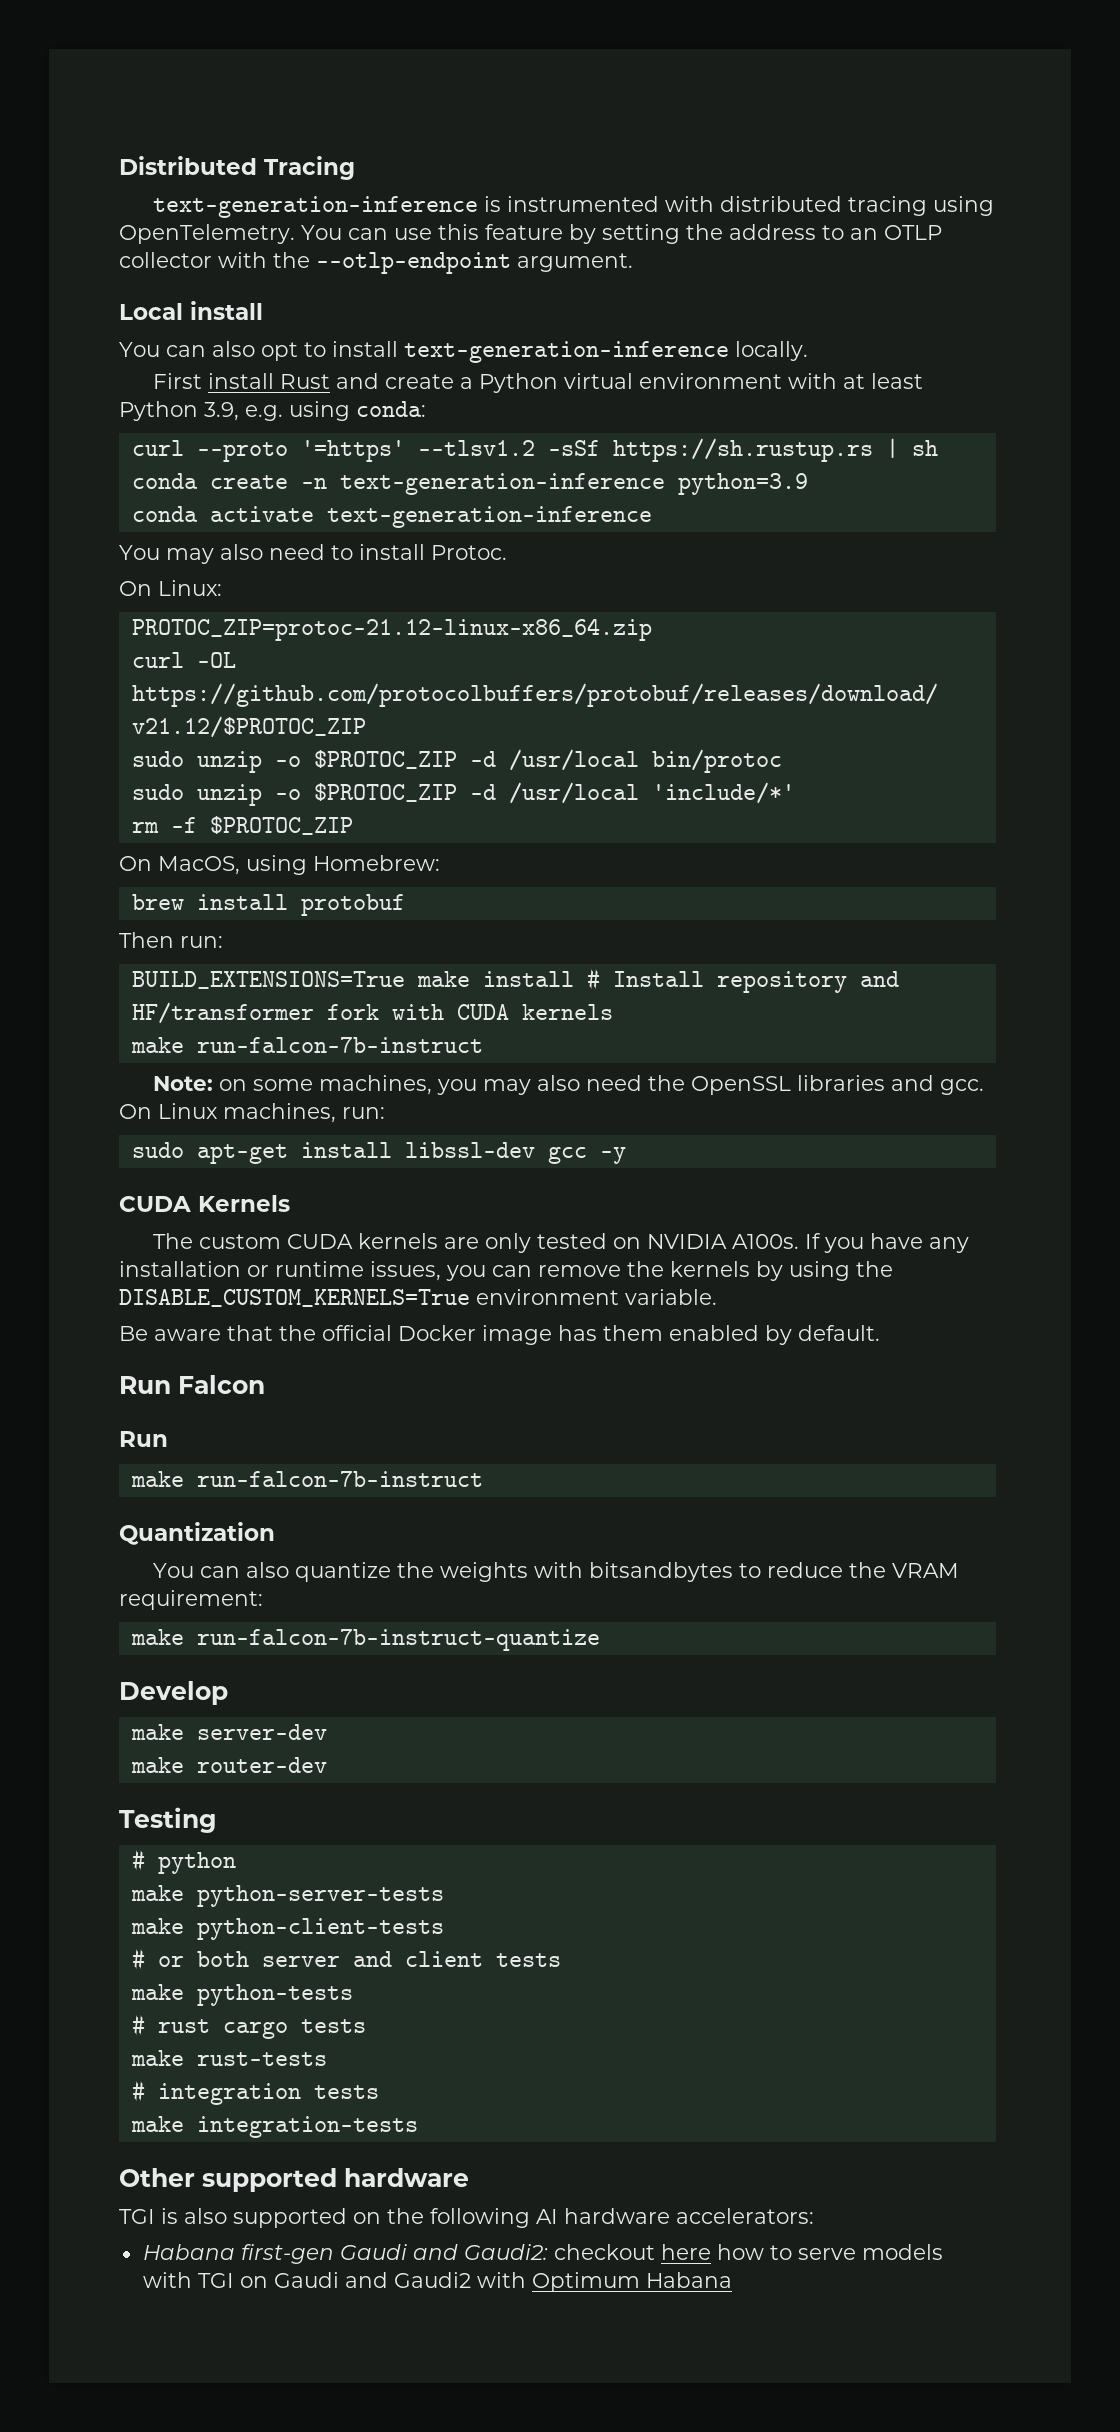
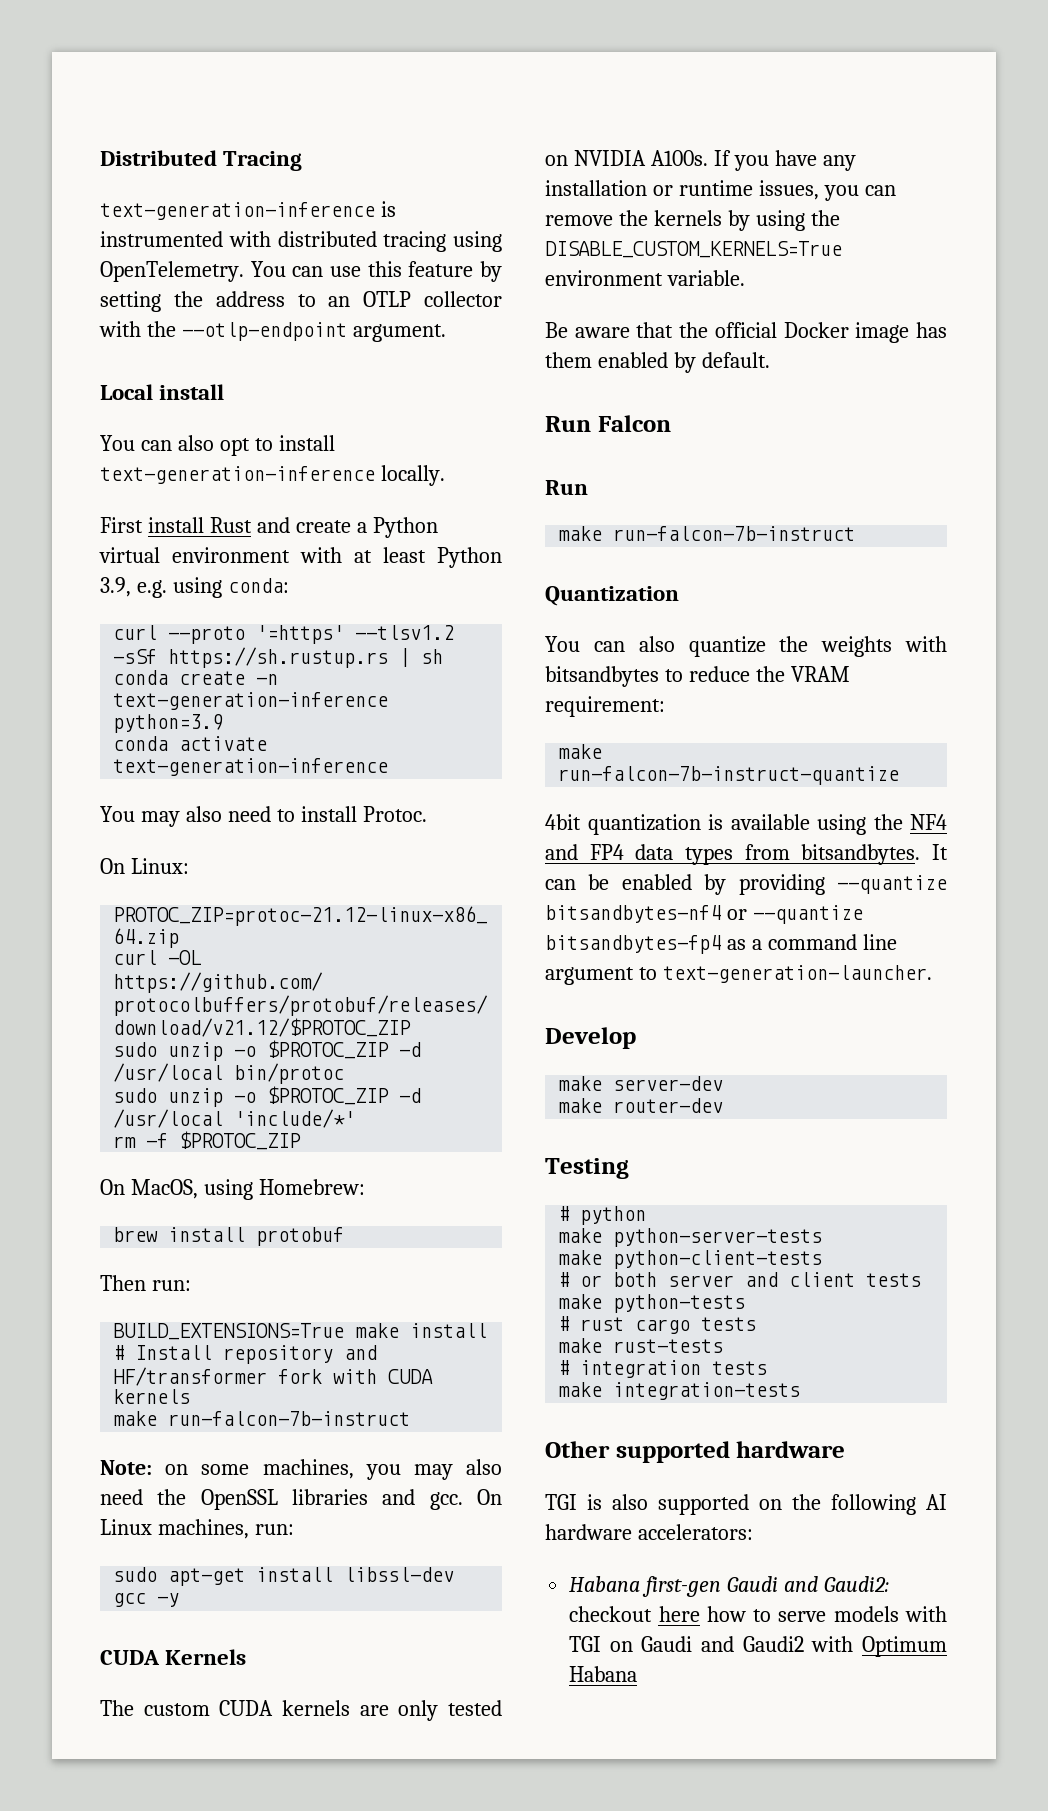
+ 4bit quantization is available using the NF4 and FP4 data types from bitsandbytes. It can be enabled by providing --quantize bitsandbytes-nf4 or --quantize bitsandbytes-fp4 as a command line argument to text-generation-launcher.

